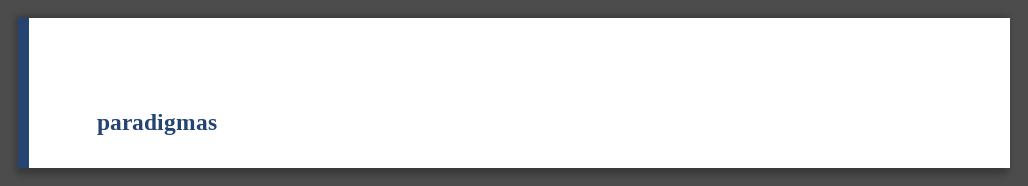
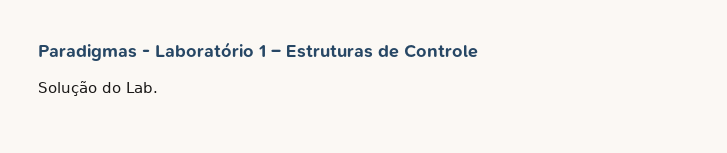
- paradigmas
+ Paradigmas - Laboratório 1 – Estruturas de Controle
+ Solução do Lab.

